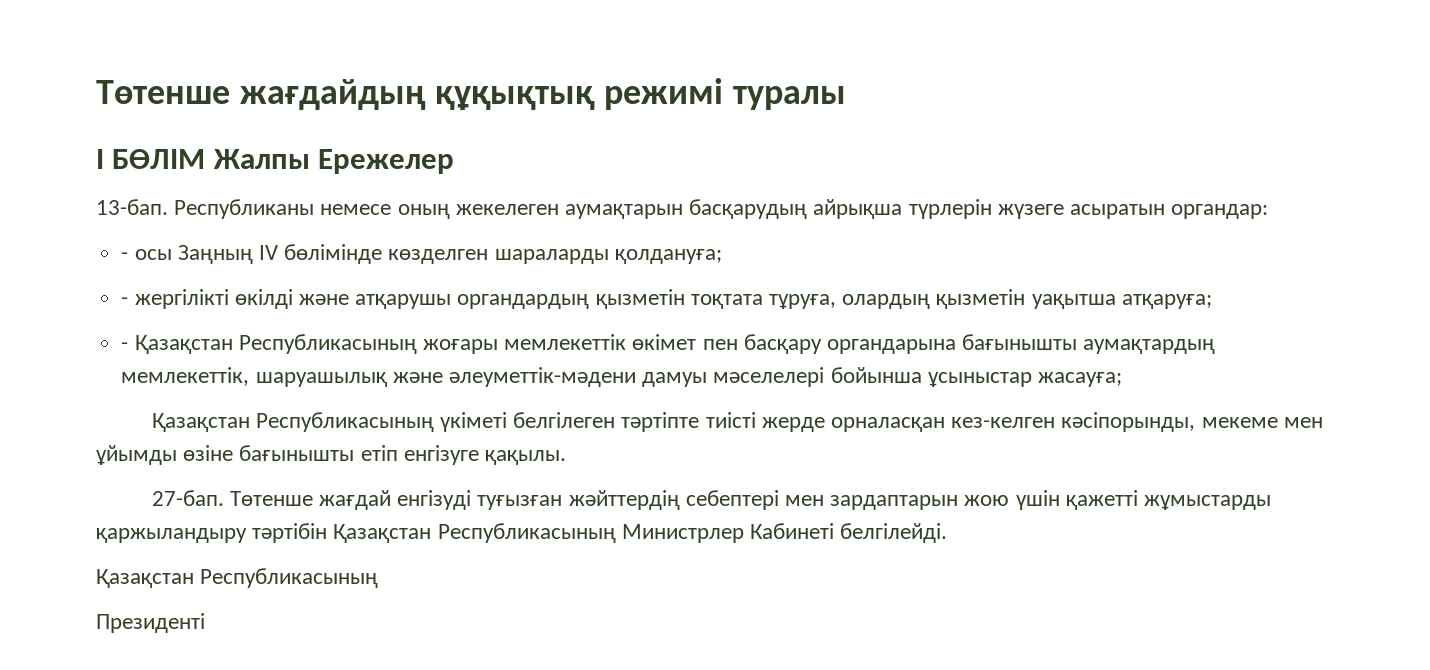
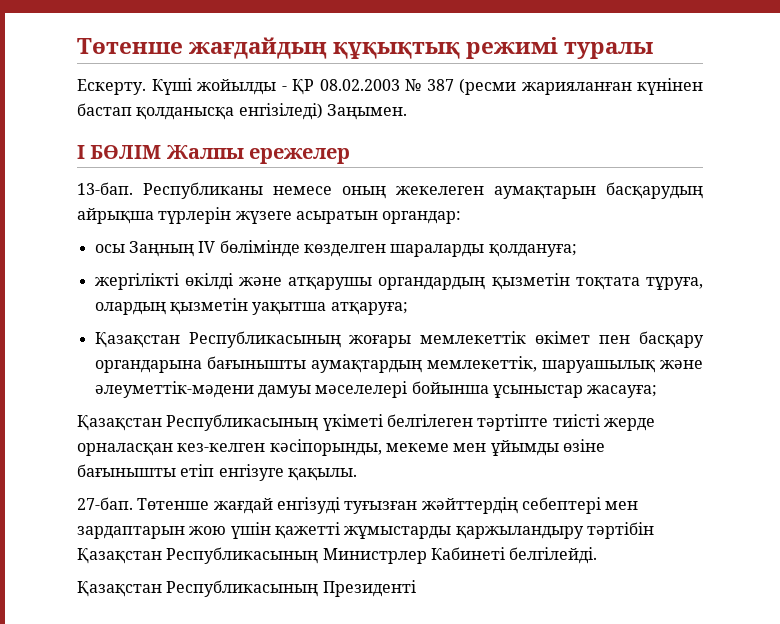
+ Ескерту. Күші жойылды - ҚР 08.02.2003 № 387 (ресми жарияланған күнiнен бастап қолданысқа енгiзiледi) Заңымен.
- I БӨЛIМ Жалпы Ережелер
+ I БӨЛIМ Жалпы ережелер
- - осы Заңның IV бөлiмiнде көзделген шараларды қолдануға;
+ осы Заңның IV бөлiмiнде көзделген шараларды қолдануға;
- - жергiлiктi өкiлдi және атқарушы органдардың қызметiн тоқтата тұруға, олардың қызметiн уақытша атқаруға;
+ жергiлiктi өкiлдi және атқарушы органдардың қызметiн тоқтата тұруға, олардың қызметiн уақытша атқаруға;
- - Қазақстан Республикасының жоғары мемлекеттiк өкiмет пен басқару органдарына бағынышты аумақтардың мемлекеттiк, шаруашылық және әлеуметтiк-мәдени дамуы мәселелерi бойынша ұсыныстар жасауға;
+ Қазақстан Республикасының жоғары мемлекеттiк өкiмет пен басқару органдарына бағынышты аумақтардың мемлекеттiк, шаруашылық және әлеуметтiк-мәдени дамуы мәселелерi бойынша ұсыныстар жасауға;
  Төтенше жағдай енгiзудi туғызған жәйттердiң себептерi мен зардаптарын жою үшiн қажеттi жұмыстарды қаржыландыру тәртiбiн Қазақстан Республикасының Министрлер Кабинетi белгiлейдi.
- Қазақстан Республикасының
- Президентi
+ Қазақстан Республикасының Президентi

